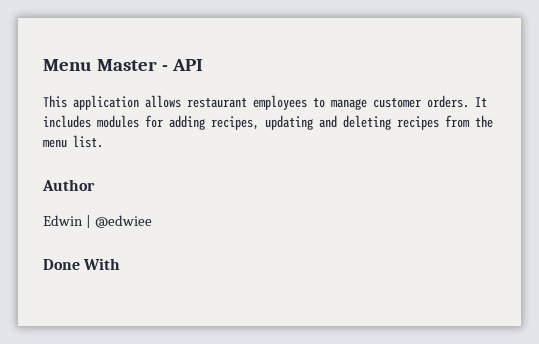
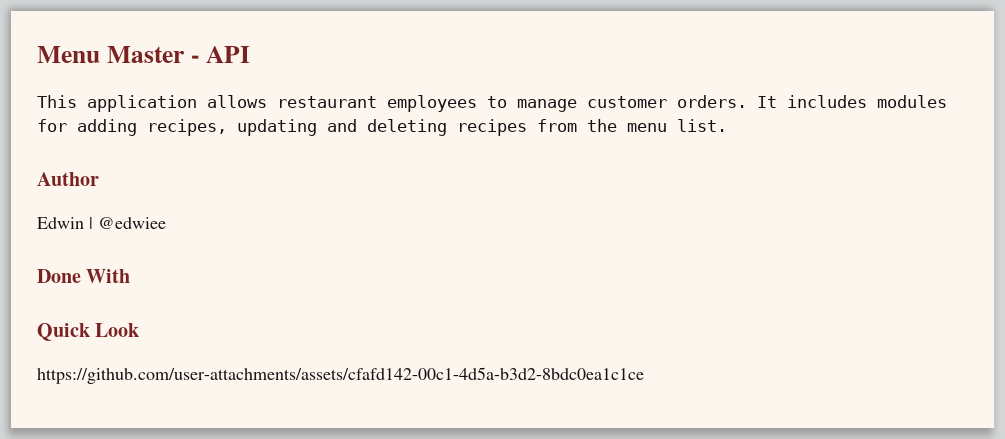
+ Quick Look
+ https://github.com/user-attachments/assets/cfafd142-00c1-4d5a-b3d2-8bdc0ea1c1ce

